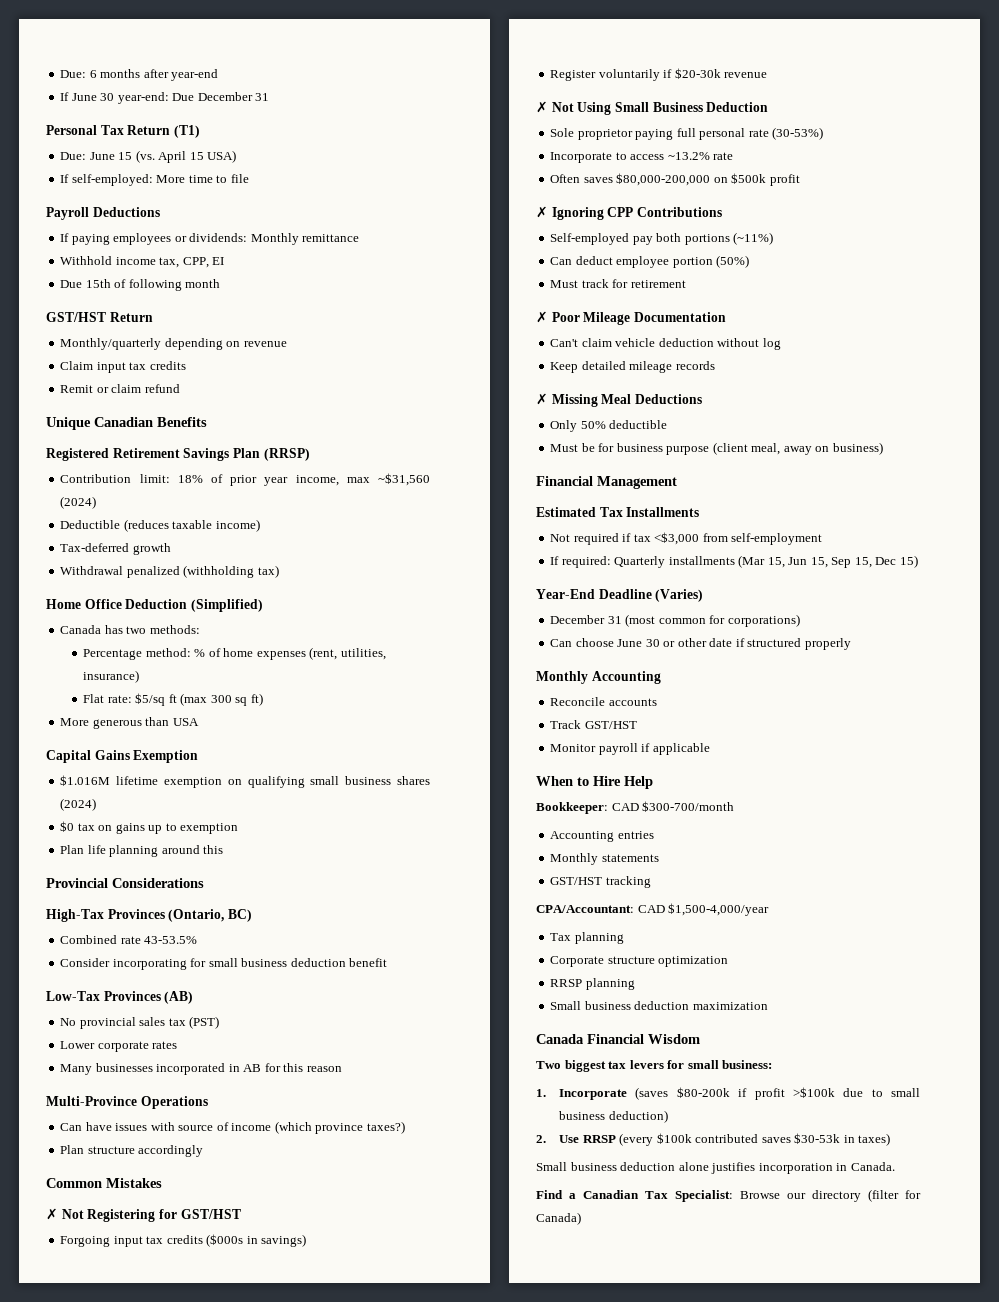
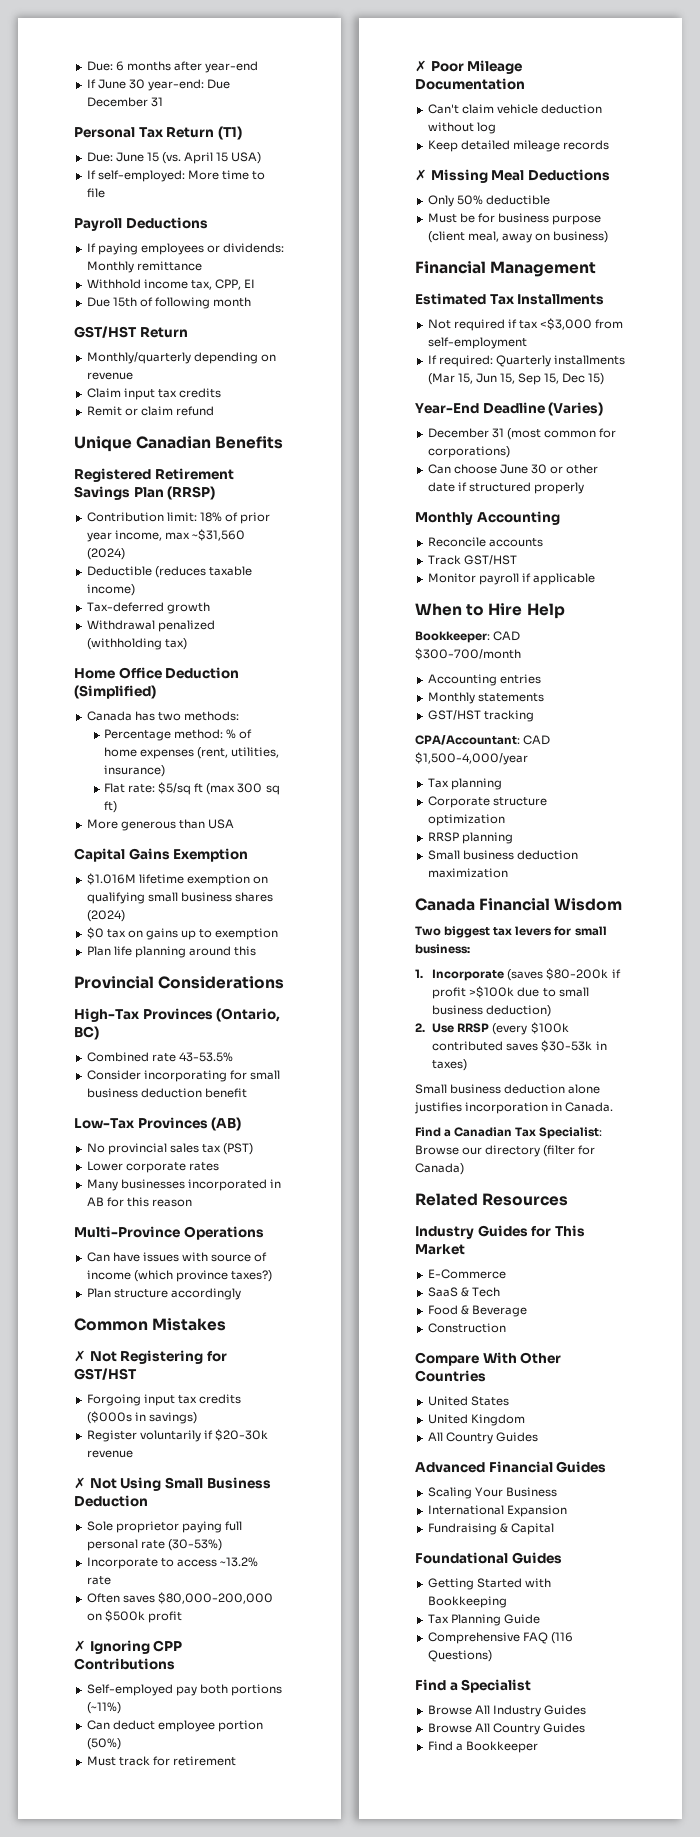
+ Related Resources
+ Industry Guides for This Market
+ E-Commerce
+ SaaS & Tech
+ Food & Beverage
+ Construction
+ Compare With Other Countries
+ United States
+ United Kingdom
+ All Country Guides
+ Advanced Financial Guides
+ Scaling Your Business
+ International Expansion
+ Fundraising & Capital
+ Foundational Guides
+ Getting Started with Bookkeeping
+ Tax Planning Guide
+ Comprehensive FAQ (116 Questions)
+ Find a Specialist
+ Browse All Industry Guides
+ Browse All Country Guides
+ Find a Bookkeeper

